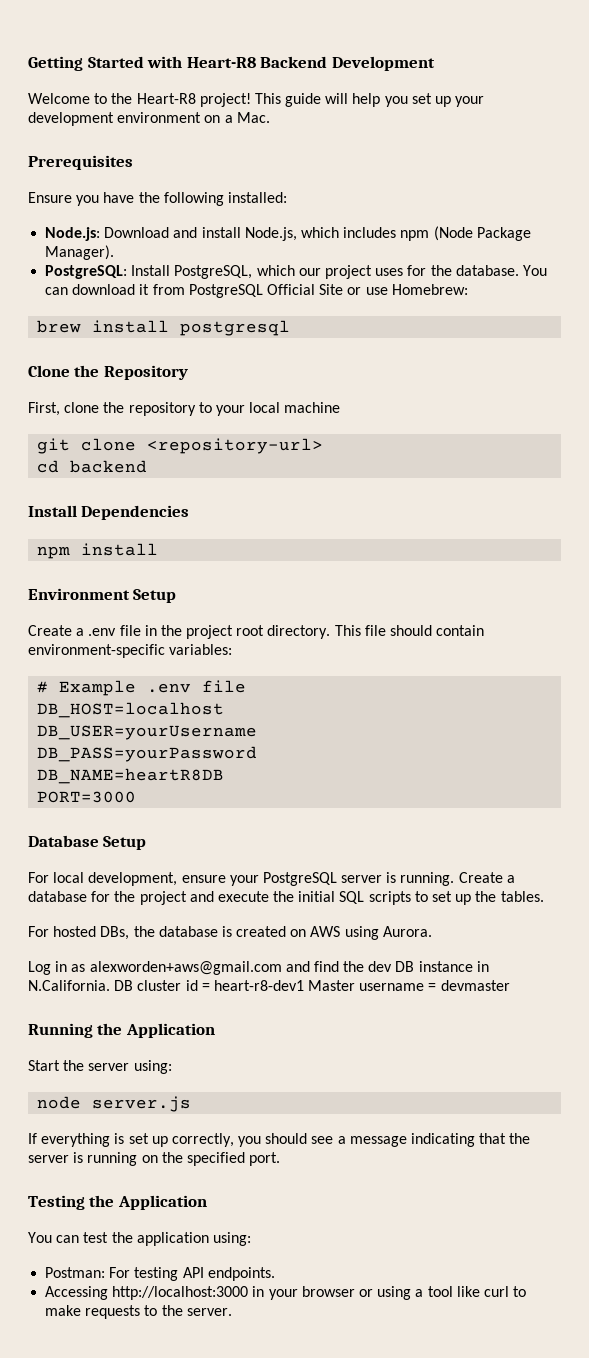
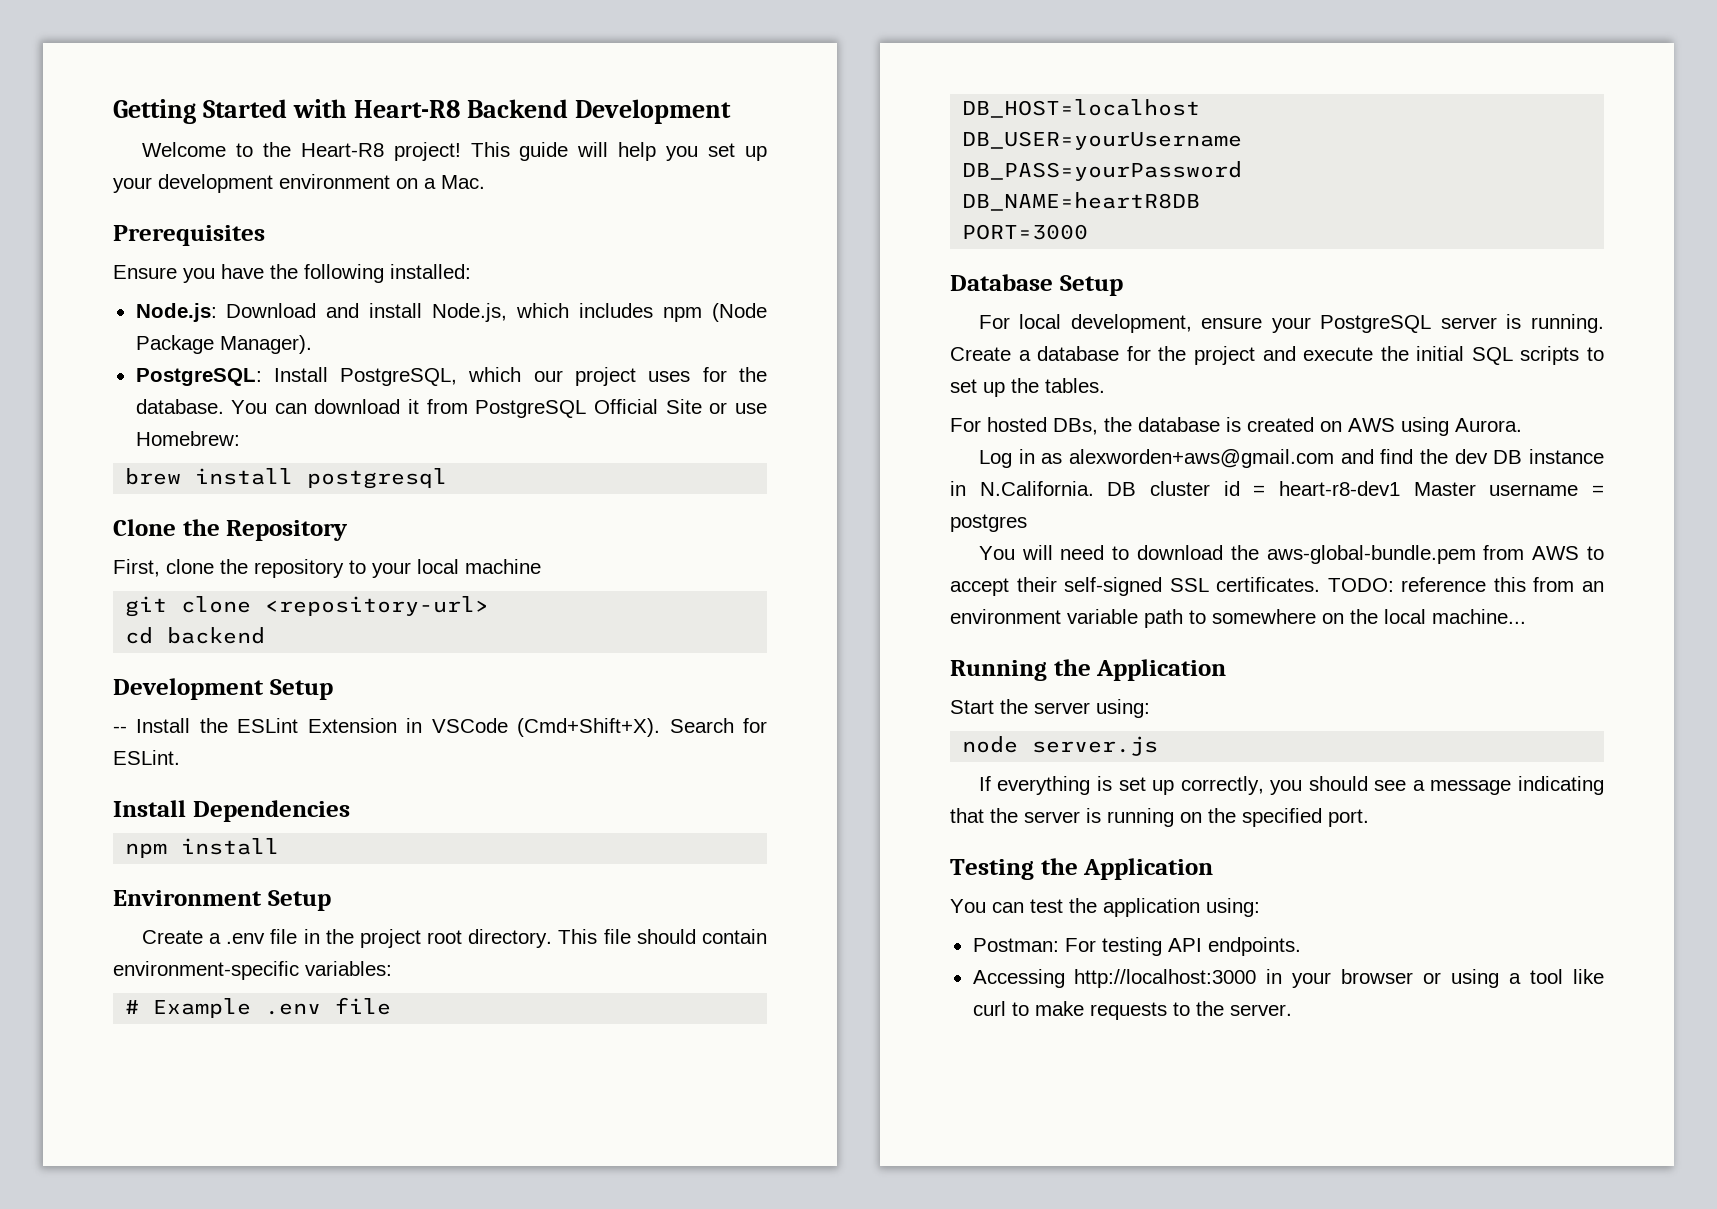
+ Development Setup
+ -- Install the ESLint Extension in VSCode (Cmd+Shift+X). Search for ESLint.
- Log in as alexworden+aws@gmail.com and find the dev DB instance in N.California. DB cluster id = heart-r8-dev1 Master username = devmaster
+ Log in as alexworden+aws@gmail.com and find the dev DB instance in N.California. DB cluster id = heart-r8-dev1 Master username = postgres
+ You will need to download the aws-global-bundle.pem from AWS to accept their self-signed SSL certificates. TODO: reference this from an environment variable path to somewhere on the local machine...

